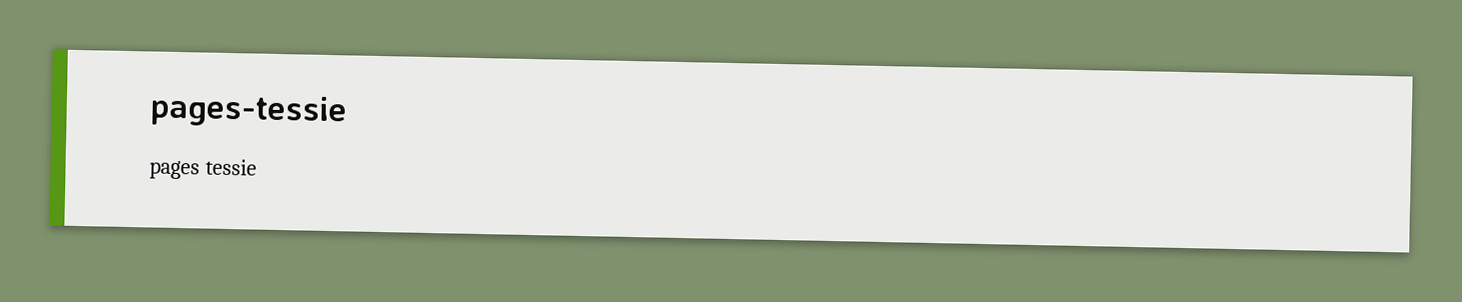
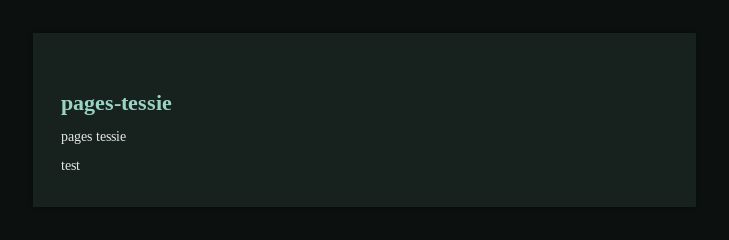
+ test

